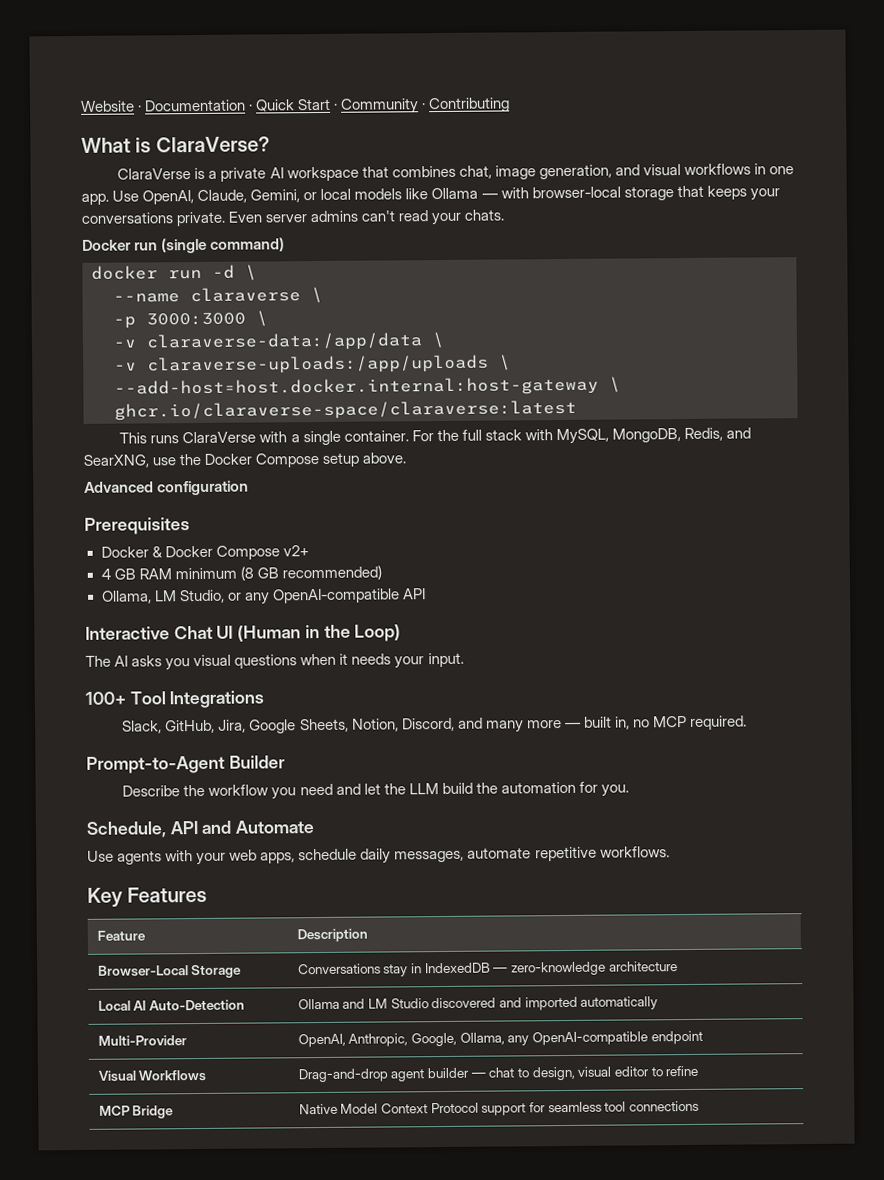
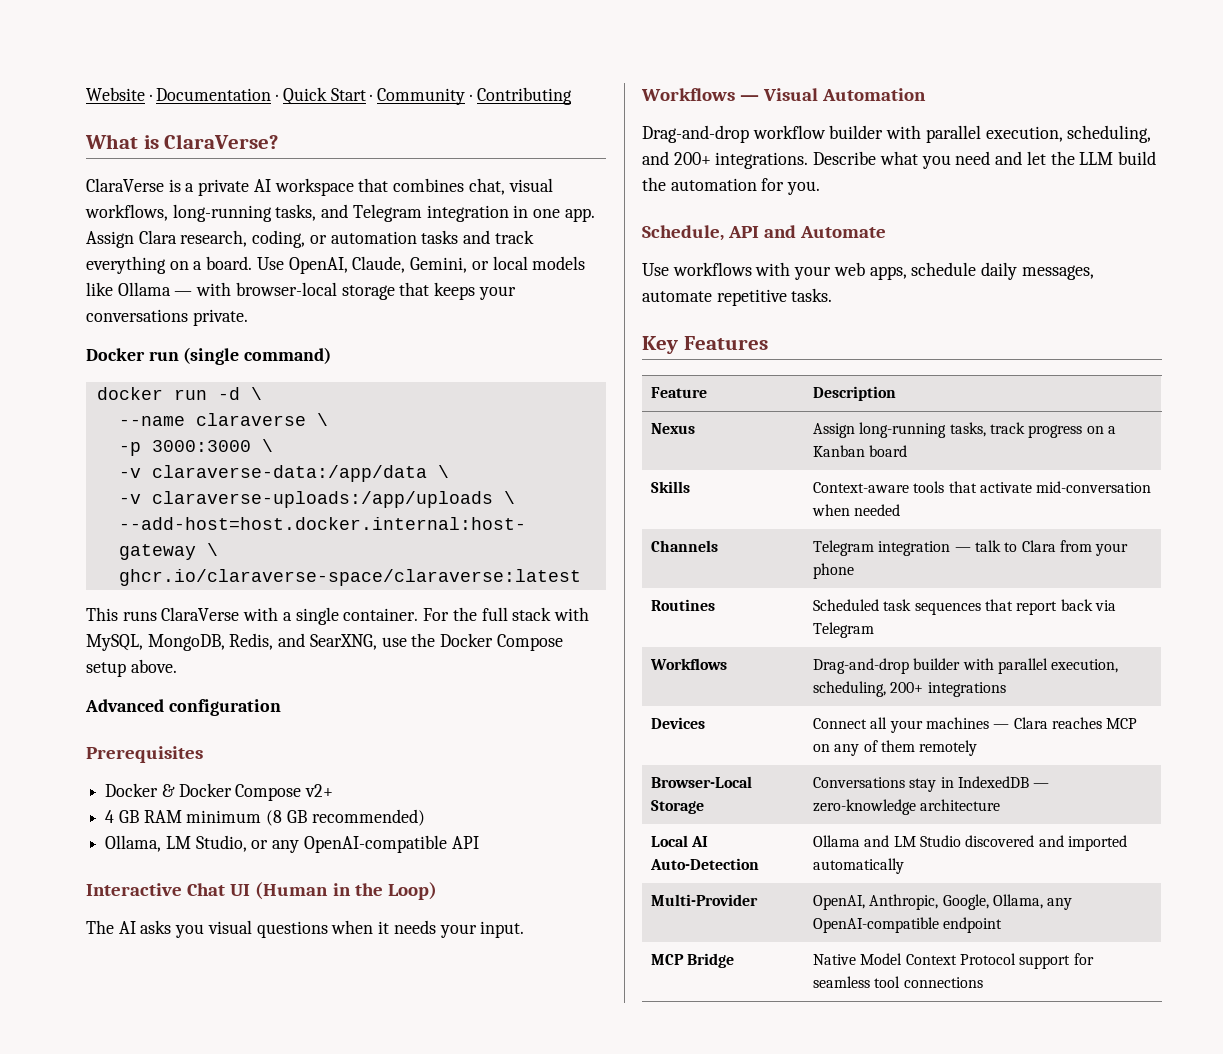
- ClaraVerse is a private AI workspace that combines chat, image generation, and visual workflows in one app.
+ ClaraVerse is a private AI workspace that combines chat, visual workflows, long-running tasks, and Telegram integration in one app. Assign Clara research, coding, or automation tasks and track everything on a board.
- Even server admins can't read your chats.
- 100+ Tool Integrations
- Slack, GitHub, Jira, Google Sheets, Notion, Discord, and many more — built in, no MCP required.
- Prompt-to-Agent Builder
- Describe the workflow you need and let the LLM build the automation for you.
+ Workflows — Visual Automation
+ Drag-and-drop workflow builder with parallel execution, scheduling, and 200+ integrations. Describe what you need and let the LLM build the automation for you.
- Use agents with your web apps, schedule daily messages, automate repetitive workflows.
+ Use workflows with your web apps, schedule daily messages, automate repetitive tasks.
+ Nexus | Assign long-running tasks, track progress on a Kanban board
+ Skills | Context-aware tools that activate mid-conversation when needed
+ Channels | Telegram integration — talk to Clara from your phone
+ Routines | Scheduled task sequences that report back via Telegram
+ Workflows | Drag-and-drop builder with parallel execution, scheduling, 200+ integrations
+ Devices | Connect all your machines — Clara reaches MCP on any of them remotely
- Visual Workflows | Drag-and-drop agent builder — chat to design, visual editor to refine

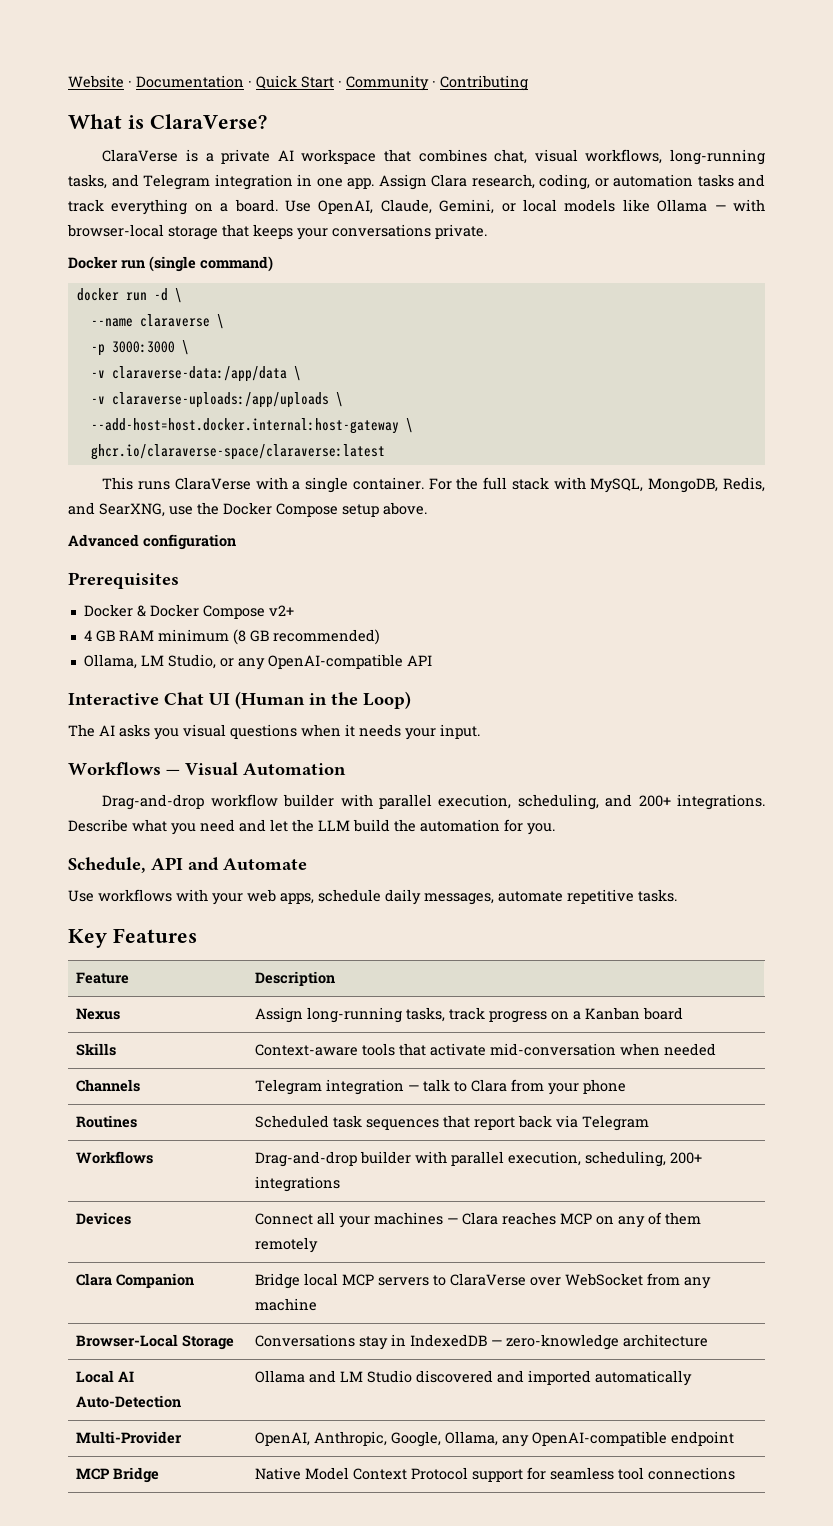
+ Clara Companion | Bridge local MCP servers to ClaraVerse over WebSocket from any machine

